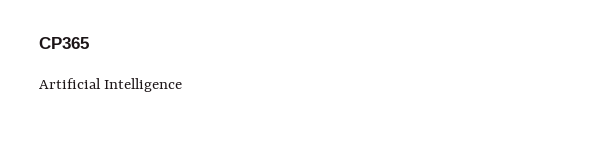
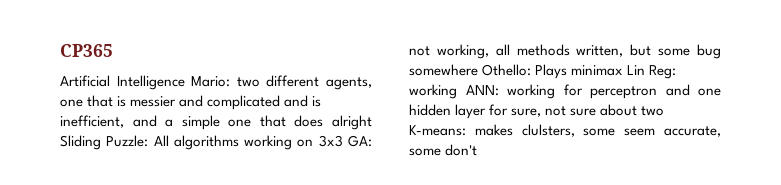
- Artificial Intelligence
+ Artificial Intelligence Mario: two different agents, one that is messier and complicated and is inefficient, and a simple one that does alright Sliding Puzzle: All algorithms working on 3x3 GA: not working, all methods written, but some bug somewhere Othello: Plays minimax Lin Reg: working ANN: working for perceptron and one hidden layer for sure, not sure about two K-means: makes clulsters, some seem accurate, some don't

